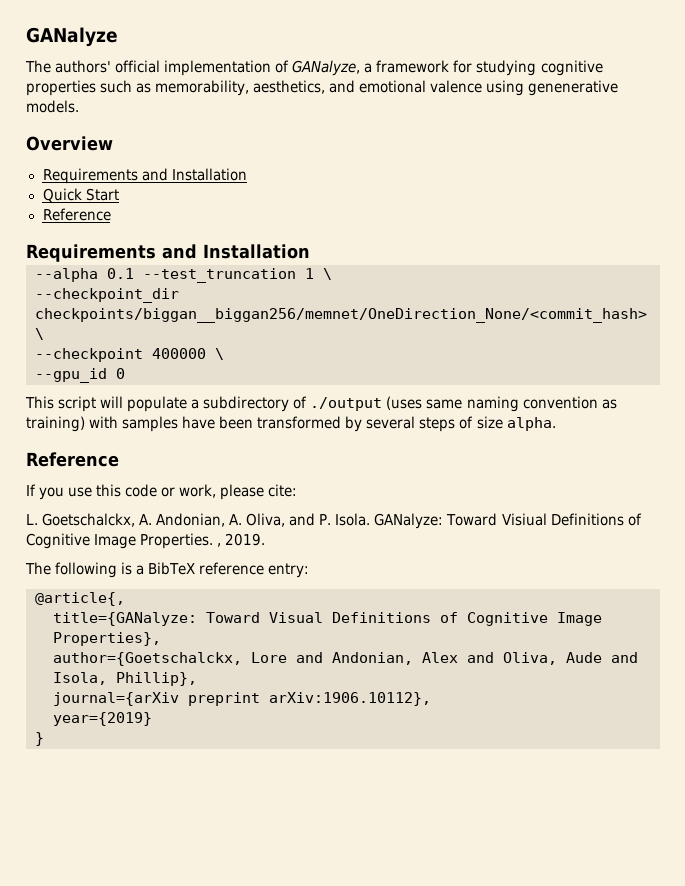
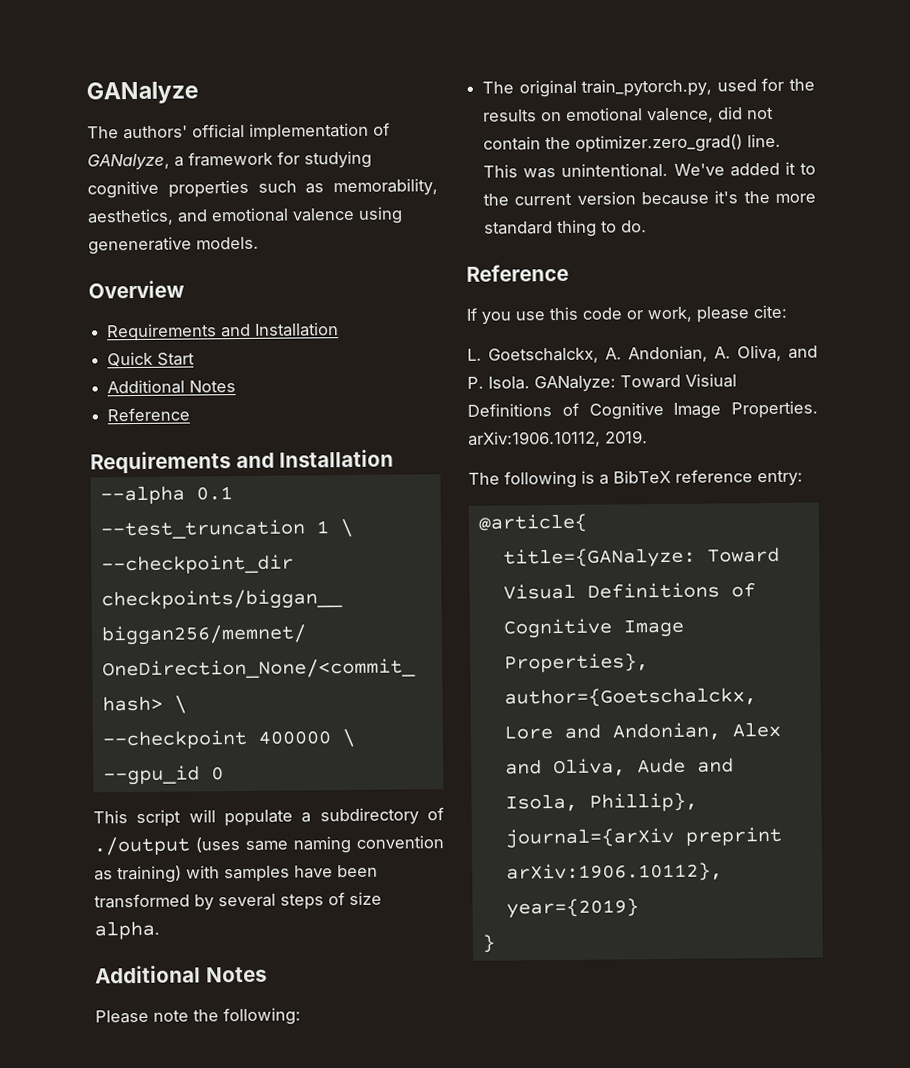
  Quick Start
+ Additional Notes
  This script will populate a subdirectory of ./output (uses same naming convention as training) with samples have been transformed by several steps of size alpha.
+ Additional Notes
+ Please note the following:
+ The original train_pytorch.py, used for the results on emotional valence, did not contain the optimizer.zero_grad() line. This was unintentional. We've added it to the current version because it's the more standard thing to do.
- GANalyze: Toward Visiual Definitions of Cognitive Image Properties. , 2019.
+ GANalyze: Toward Visiual Definitions of Cognitive Image Properties. arXiv:1906.10112, 2019.
- @article{,
+ @article{

